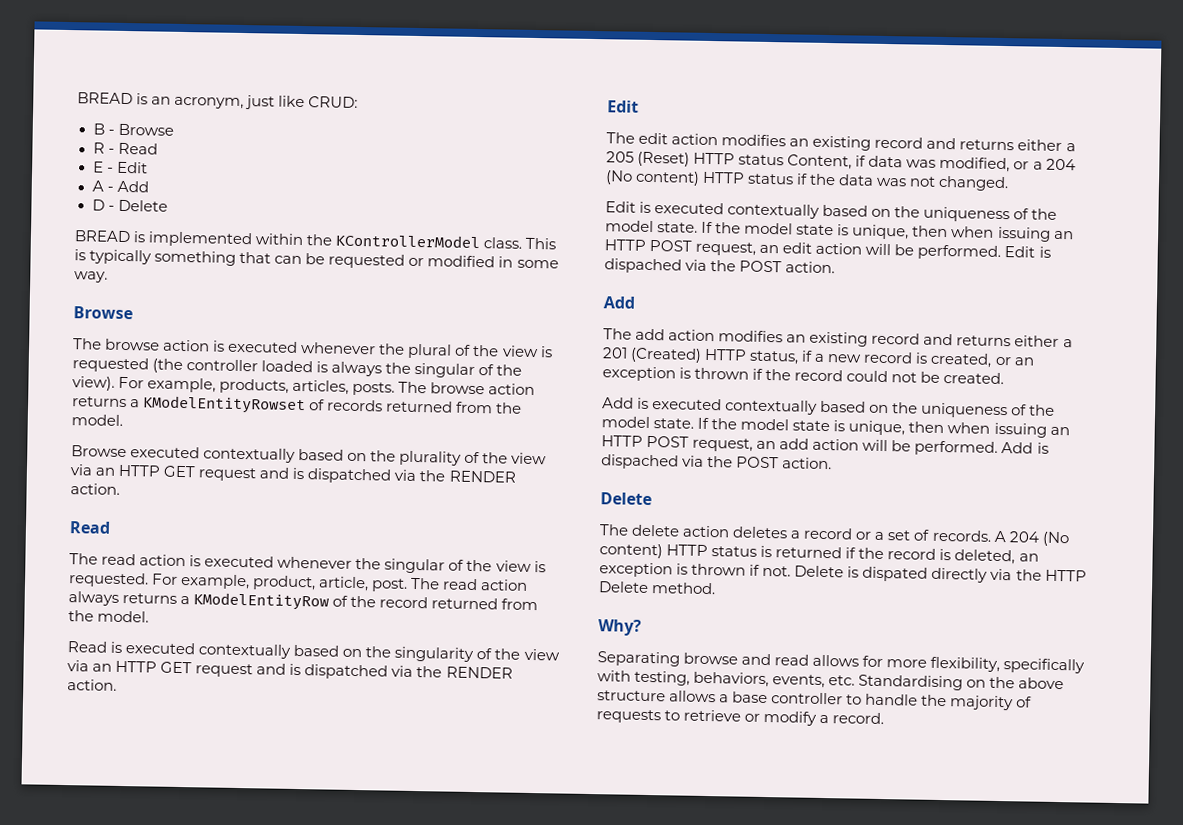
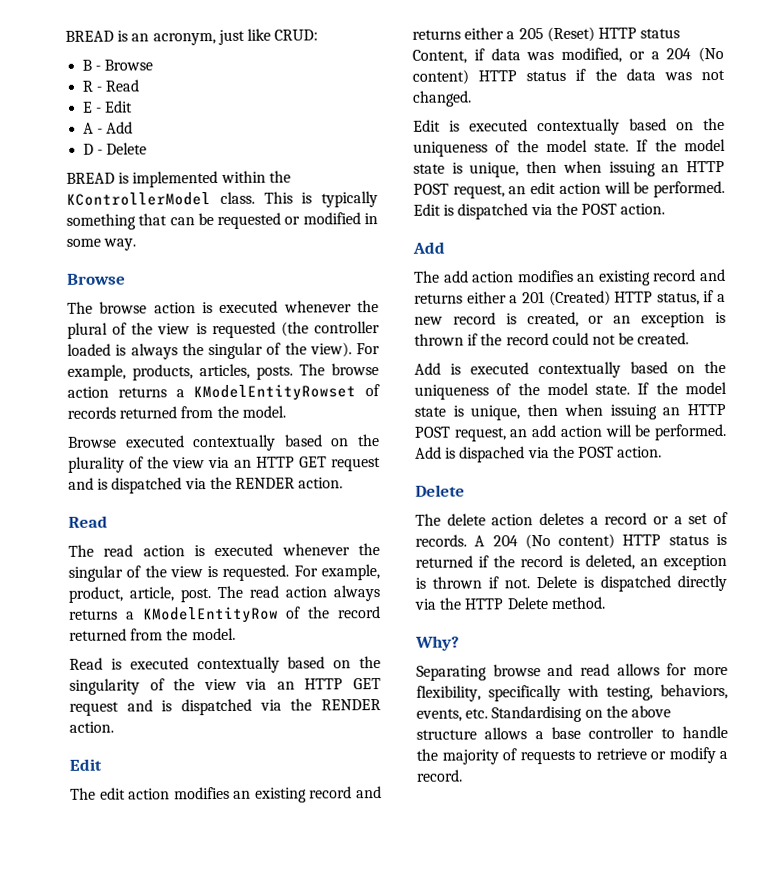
- Edit is dispached via the POST action.
+ Edit is dispatched via the POST action.
- Delete is dispated directly via the HTTP Delete method.
+ Delete is dispatched directly via the HTTP Delete method.

